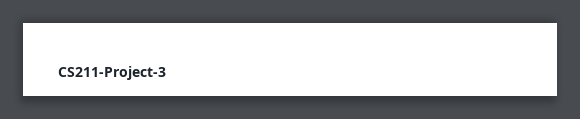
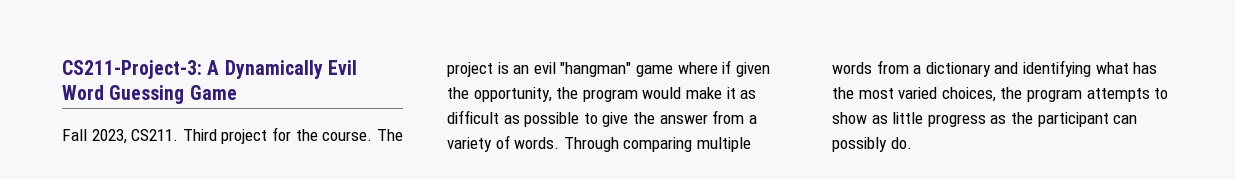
- CS211-Project-3
+ CS211-Project-3: A Dynamically Evil Word Guessing Game
+ Fall 2023, CS211. Third project for the course. The project is an evil "hangman" game where if given the opportunity, the program would make it as difficult as possible to give the answer from a variety of words. Through comparing multiple words from a dictionary and identifying what has the most varied choices, the program attempts to show as little progress as the participant can possibly do.

